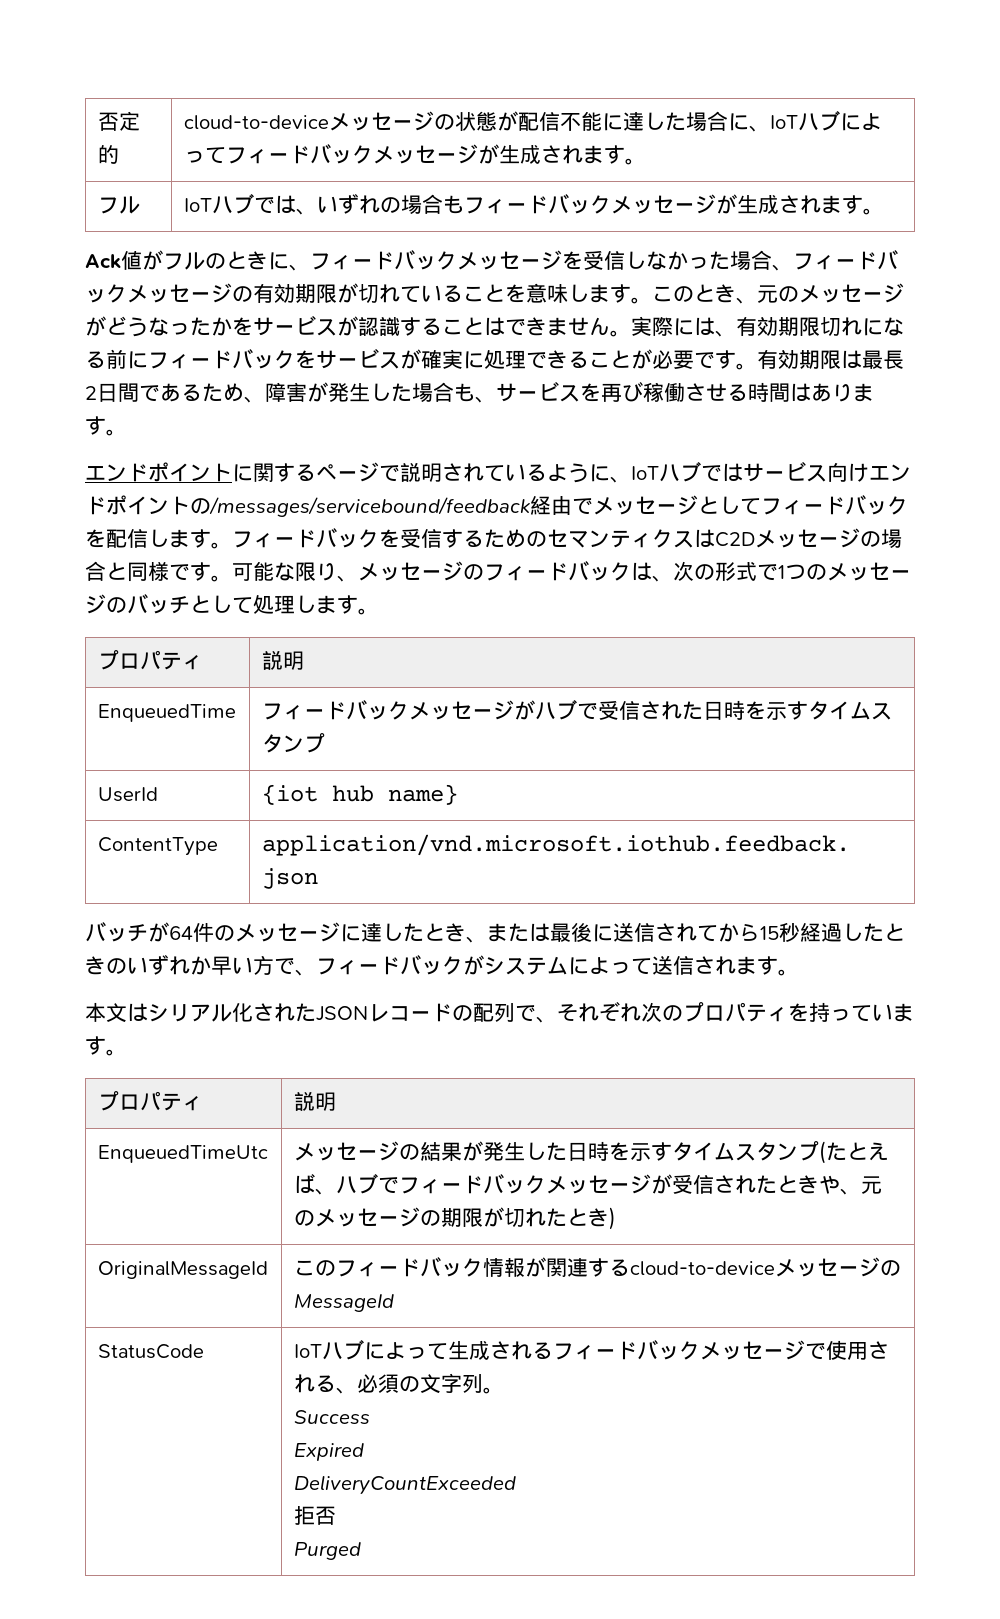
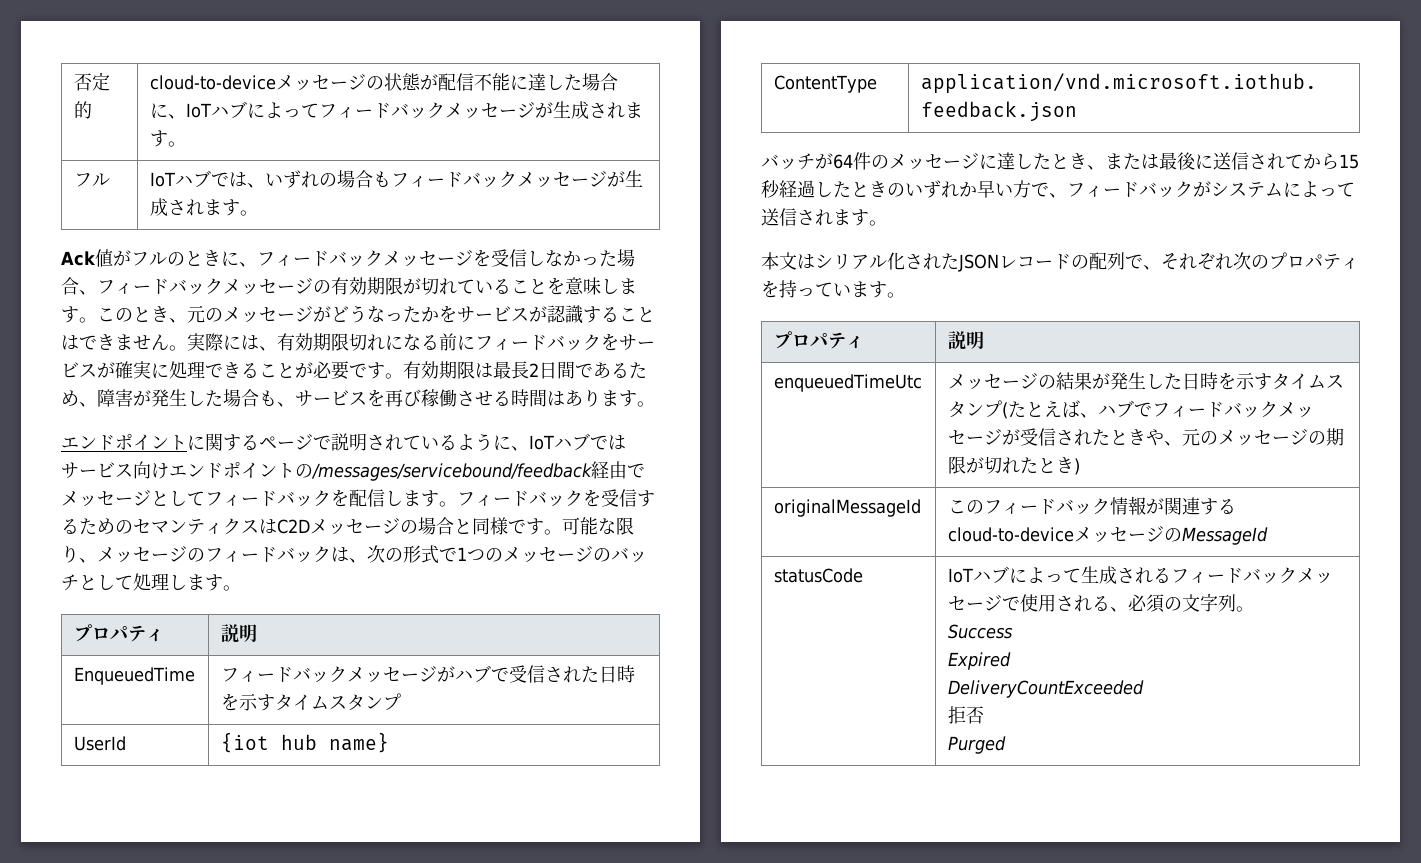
- EnqueuedTimeUtc | メッセージの結果が発生した日時を示すタイムスタンプ(たとえば、ハブでフィードバックメッセージが受信されたときや、元のメッセージの期限が切れたとき)
+ enqueuedTimeUtc | メッセージの結果が発生した日時を示すタイムスタンプ(たとえば、ハブでフィードバックメッセージが受信されたときや、元のメッセージの期限が切れたとき)
- OriginalMessageId | このフィードバック情報が関連するcloud-to-deviceメッセージのMessageId
+ originalMessageId | このフィードバック情報が関連するcloud-to-deviceメッセージのMessageId
- StatusCode | IoTハブによって生成されるフィードバックメッセージで使用される、必須の文字列。
+ statusCode | IoTハブによって生成されるフィードバックメッセージで使用される、必須の文字列。

